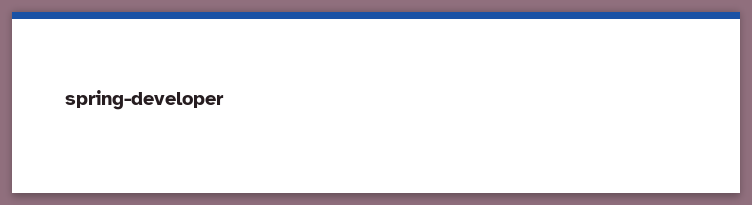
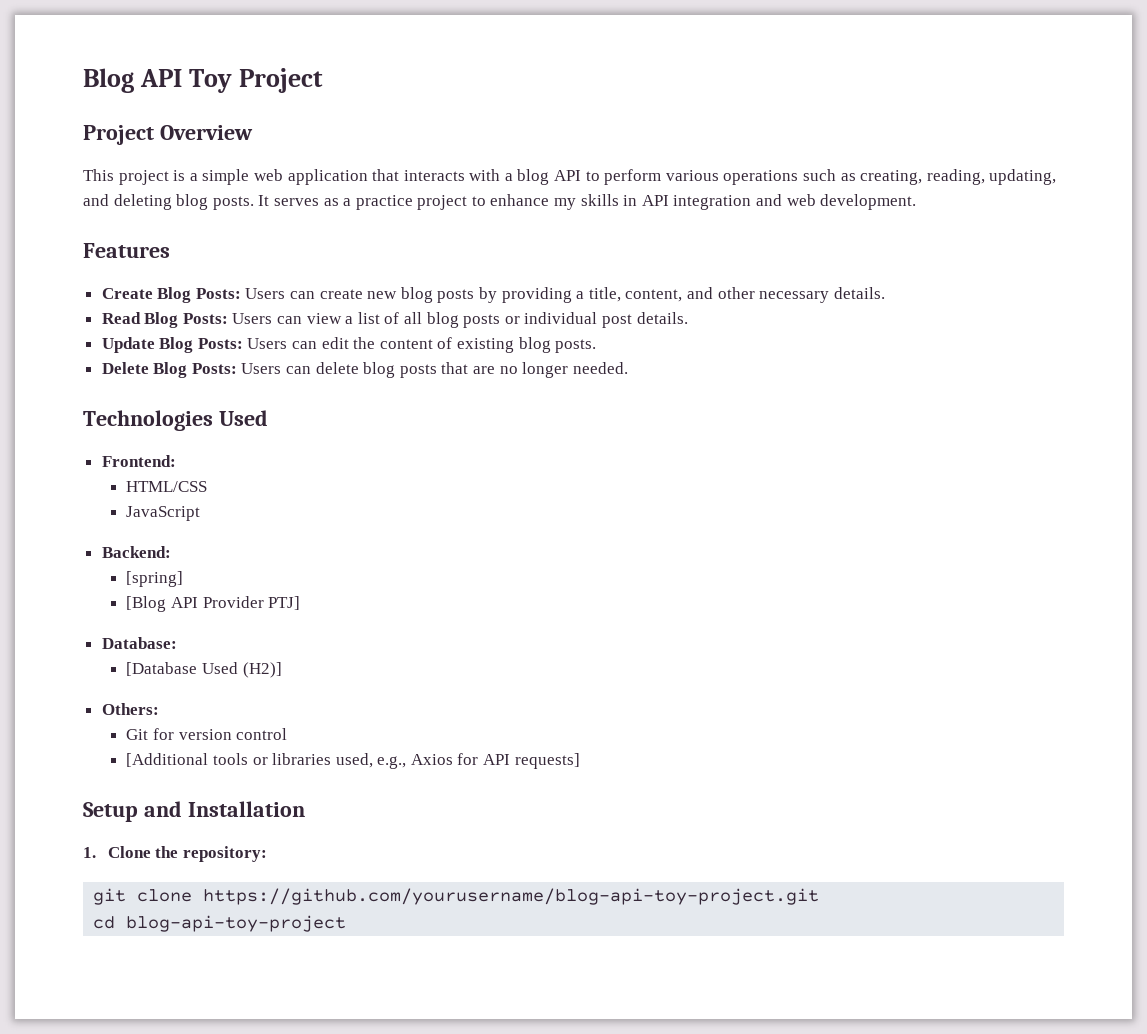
- spring-developer
+ Blog API Toy Project
+ Project Overview
+ This project is a simple web application that interacts with a blog API to perform various operations such as creating, reading, updating, and deleting blog posts. It serves as a practice project to enhance my skills in API integration and web development.
+ Features
+ Create Blog Posts: Users can create new blog posts by providing a title, content, and other necessary details.
+ Read Blog Posts: Users can view a list of all blog posts or individual post details.
+ Update Blog Posts: Users can edit the content of existing blog posts.
+ Delete Blog Posts: Users can delete blog posts that are no longer needed.
+ Technologies Used
+ Frontend:
+ HTML/CSS
+ JavaScript
+ Backend:
+ [spring]
+ [Blog API Provider PTJ]
+ Database:
+ [Database Used (H2)]
+ Others:
+ Git for version control
+ [Additional tools or libraries used, e.g., Axios for API requests]
+ Setup and Installation
+ 1. Clone the repository:
+ git clone https://github.com/yourusername/blog-api-toy-project.git
+ cd blog-api-toy-project

